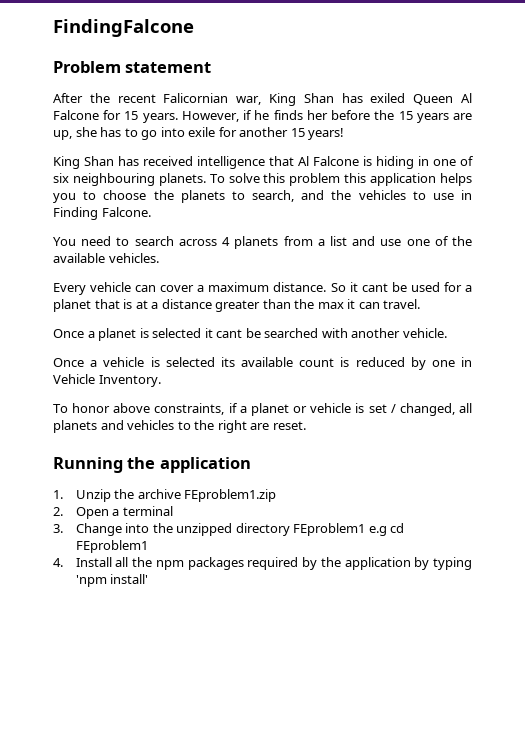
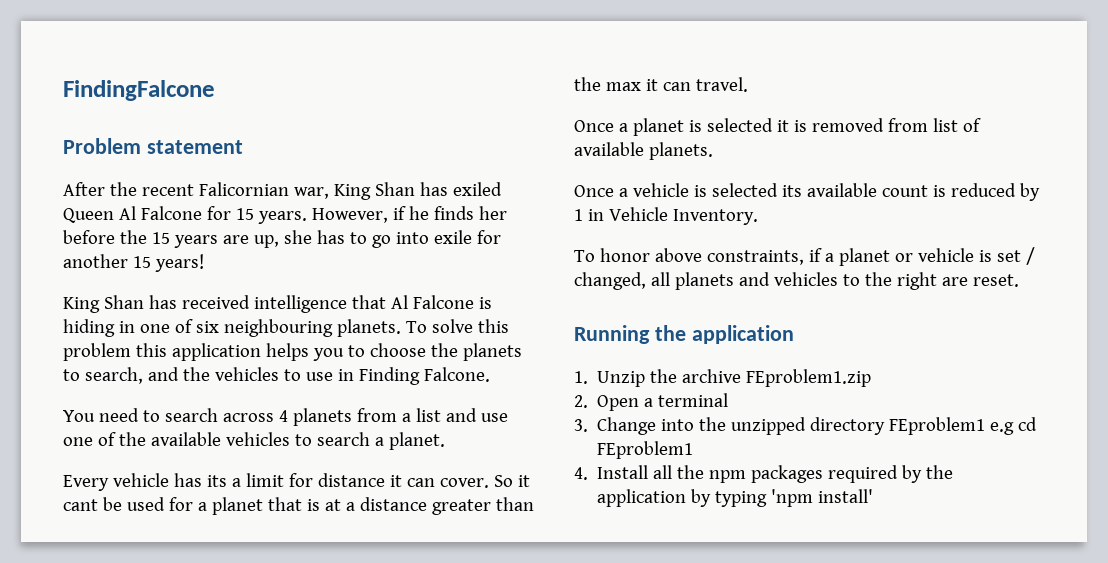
- You need to search across 4 planets from a list and use one of the available vehicles.
- Every vehicle can cover a maximum distance.
+ You need to search across 4 planets from a list and use one of the available vehicles to search a planet.
+ Every vehicle has its a limit for distance it can cover.
- Once a planet is selected it cant be searched with another vehicle.
+ Once a planet is selected it is removed from list of available planets.
- Once a vehicle is selected its available count is reduced by one in Vehicle Inventory.
+ Once a vehicle is selected its available count is reduced by 1 in Vehicle Inventory.

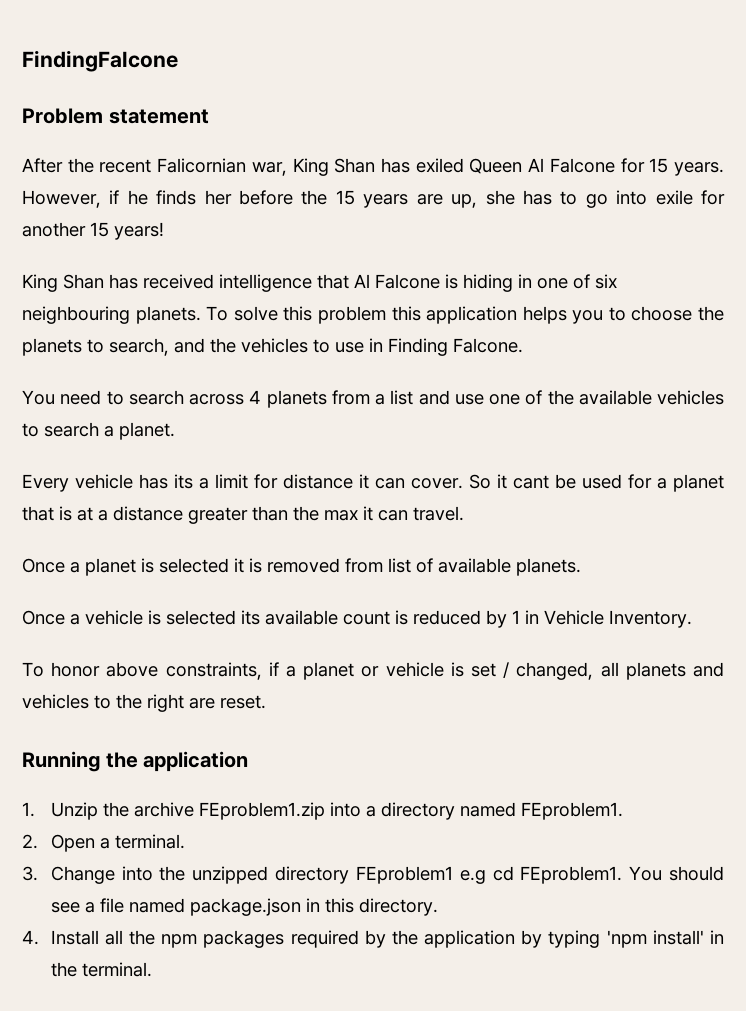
- 1. Unzip the archive FEproblem1.zip
+ 1. Unzip the archive FEproblem1.zip into a directory named FEproblem1.
- 2. Open a terminal
+ 2. Open a terminal.
- 3. Change into the unzipped directory FEproblem1 e.g cd FEproblem1
+ 3. Change into the unzipped directory FEproblem1 e.g cd FEproblem1. You should see a file named package.json in this directory.
- 4. Install all the npm packages required by the application by typing 'npm install'
+ 4. Install all the npm packages required by the application by typing 'npm install' in the terminal.

